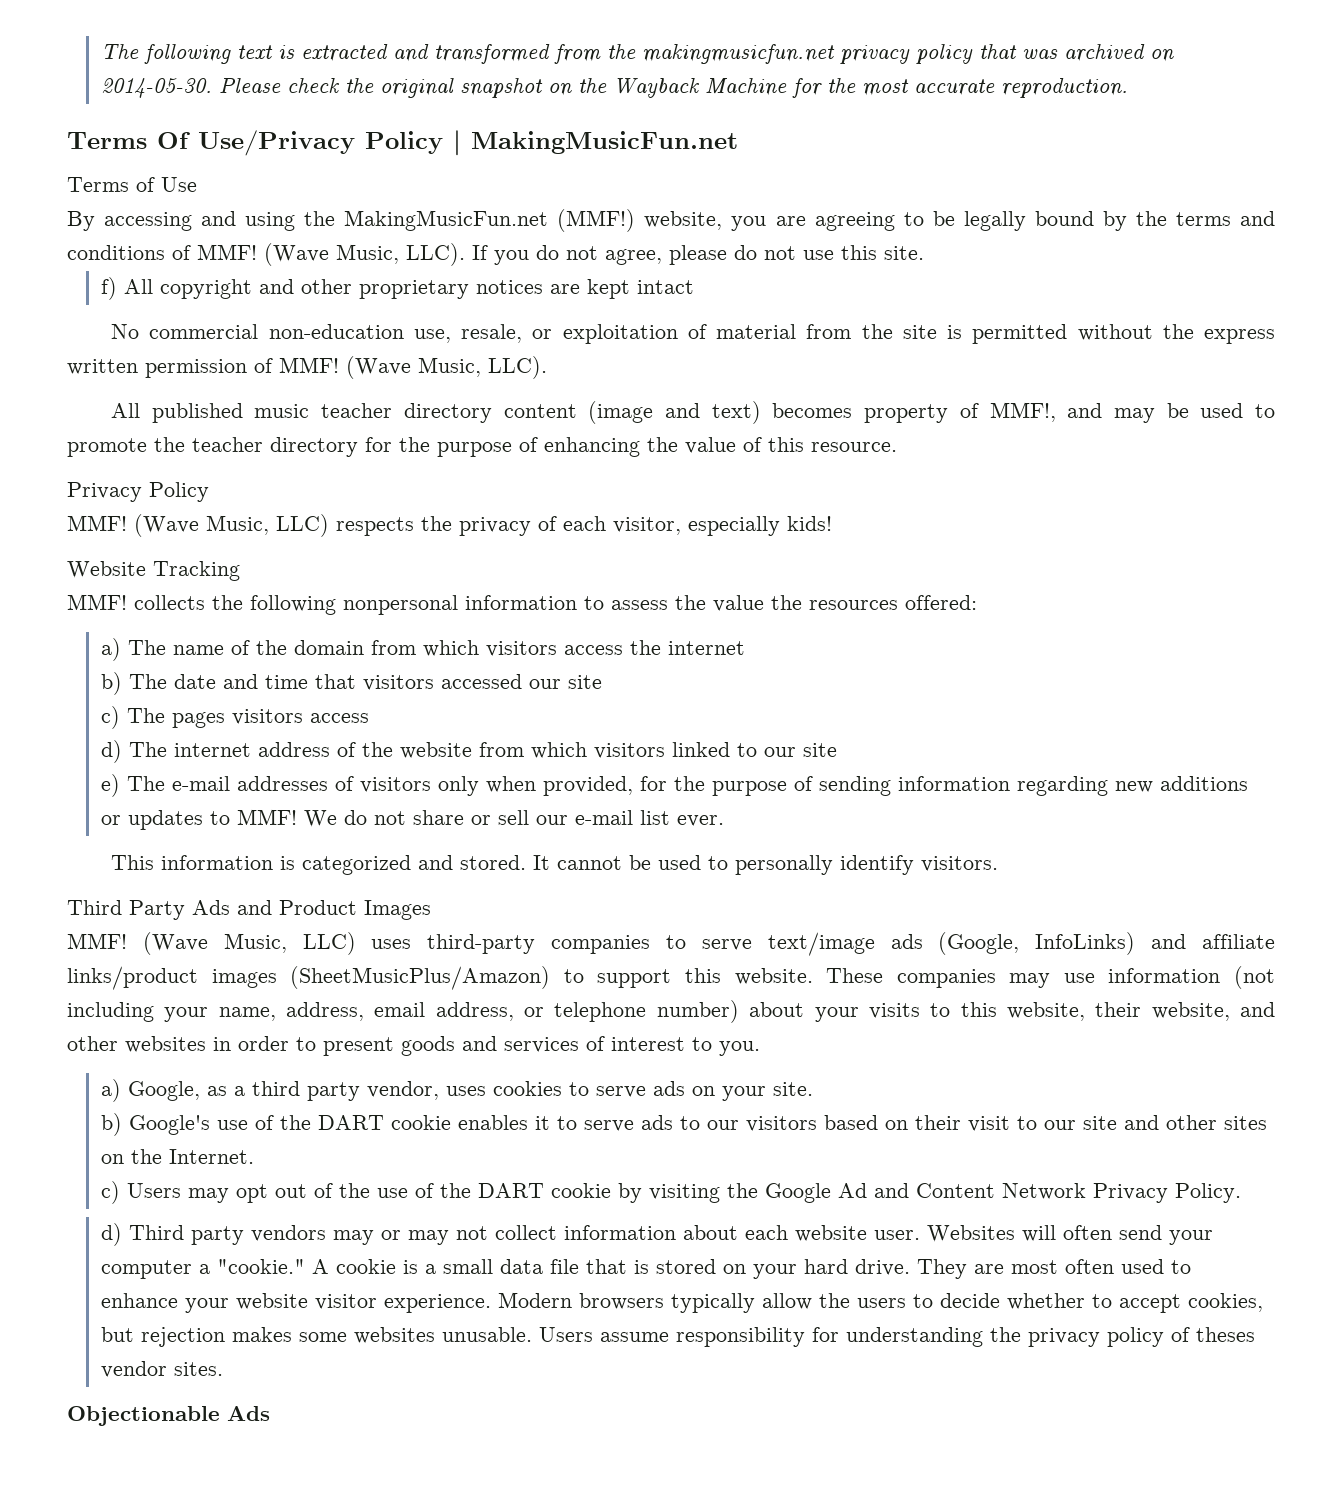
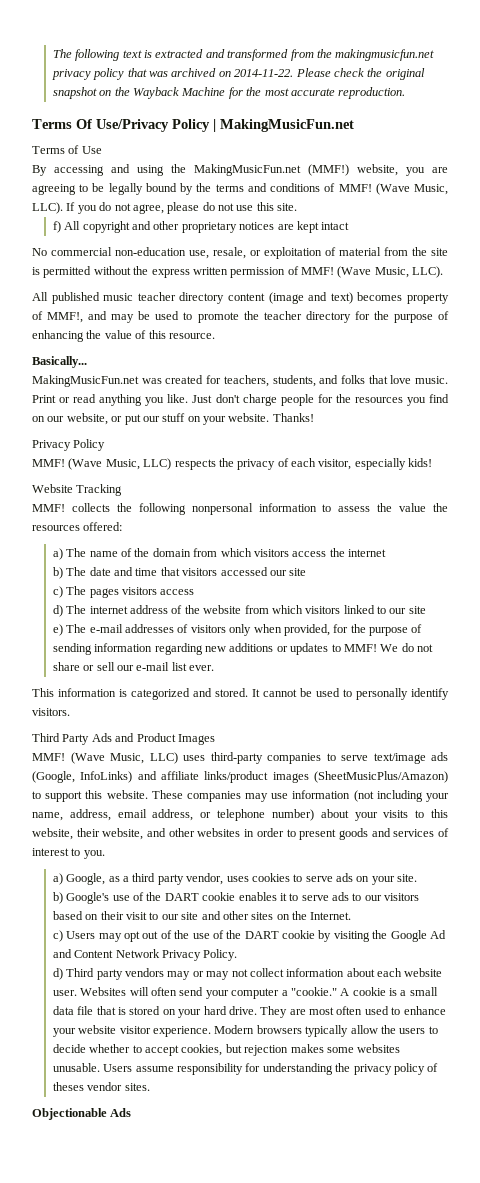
- The following text is extracted and transformed from the makingmusicfun.net privacy policy that was archived on 2014-05-30.
+ The following text is extracted and transformed from the makingmusicfun.net privacy policy that was archived on 2014-11-22.
+ Basically...
+ MakingMusicFun.net was created for teachers, students, and folks that love music. Print or read anything you like. Just don't charge people for the resources you find on our website, or put our stuff on your website. Thanks!

